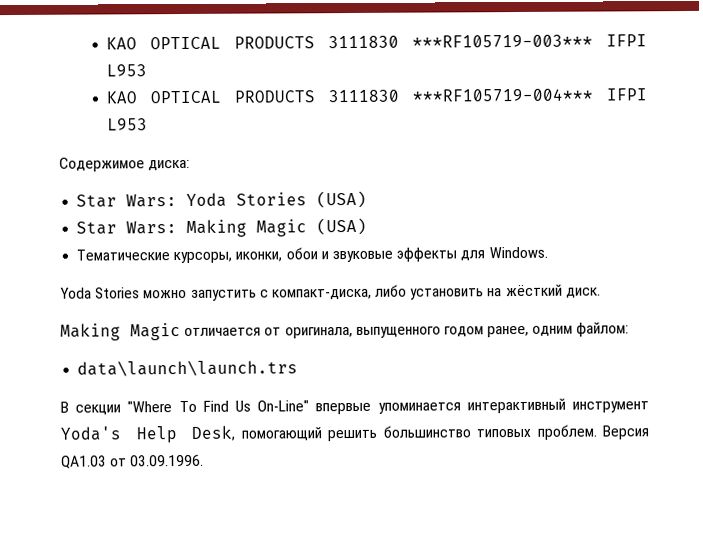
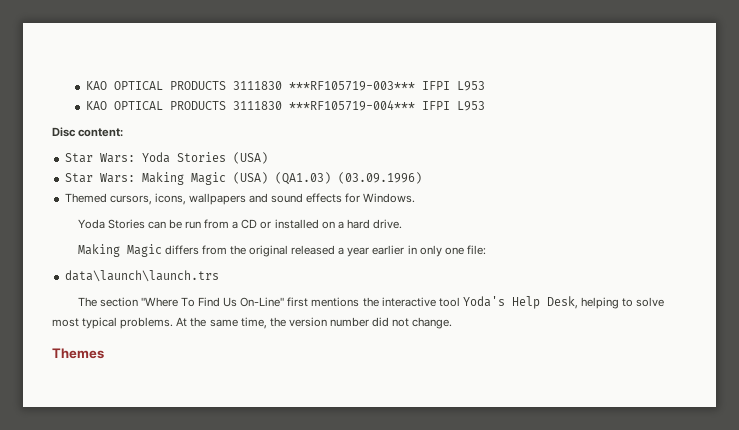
- Содержимое диска:
+ Disc content:
- Star Wars: Making Magic (USA)
- Тематические курсоры, иконки, обои и звуковые эффекты для Windows.
- Yoda Stories можно запустить с компакт-диска, либо установить на жёсткий диск.
- Making Magic отличается от оригинала, выпущенного годом ранее, одним файлом:
+ Star Wars: Making Magic (USA) (QA1.03) (03.09.1996)
+ Themed cursors, icons, wallpapers and sound effects for Windows.
+ Yoda Stories can be run from a CD or installed on a hard drive.
+ Making Magic differs from the original released a year earlier in only one file:
- В секции "Where To Find Us On-Line" впервые упоминается интерактивный инструмент Yoda's Help Desk, помогающий решить большинство типовых проблем. Версия QA1.03 от 03.09.1996.
+ The section "Where To Find Us On-Line" first mentions the interactive tool Yoda's Help Desk, helping to solve most typical problems. At the same time, the version number did not change.
+ Themes

